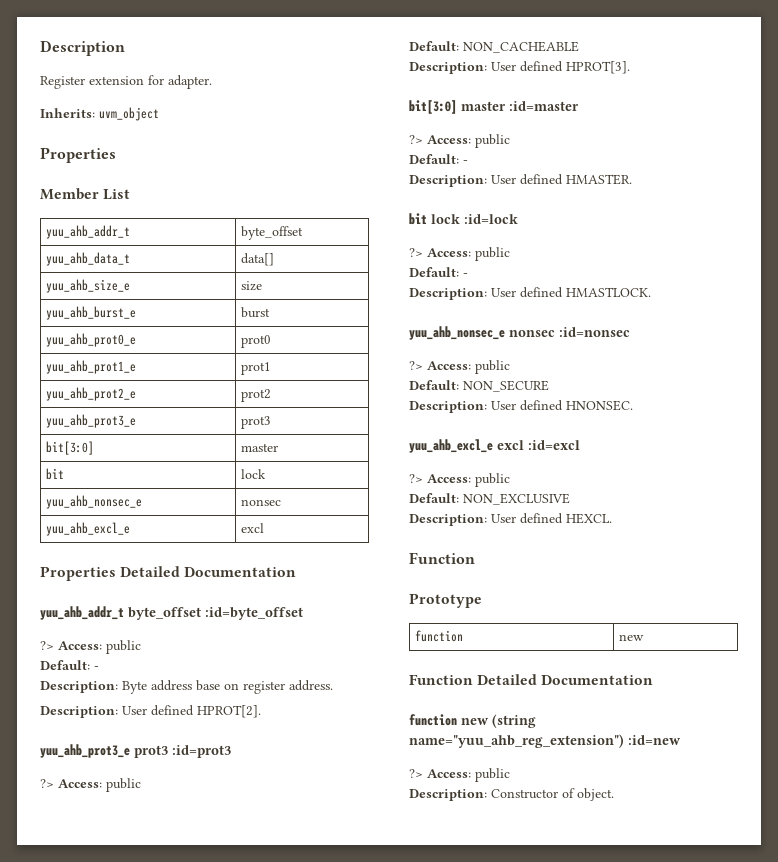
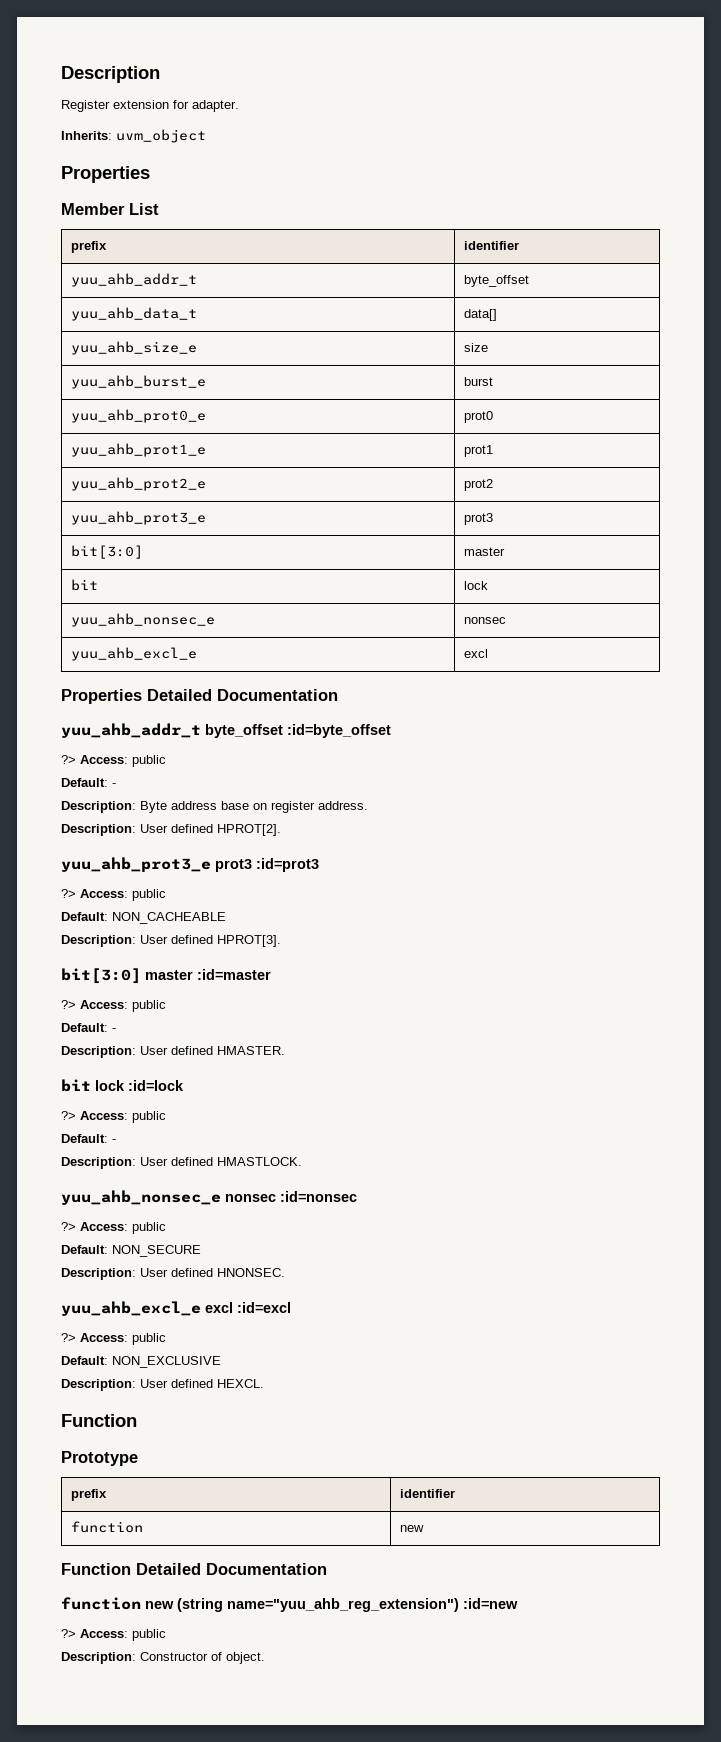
  Member List
+ prefix | identifier
  Prototype
+ prefix | identifier

